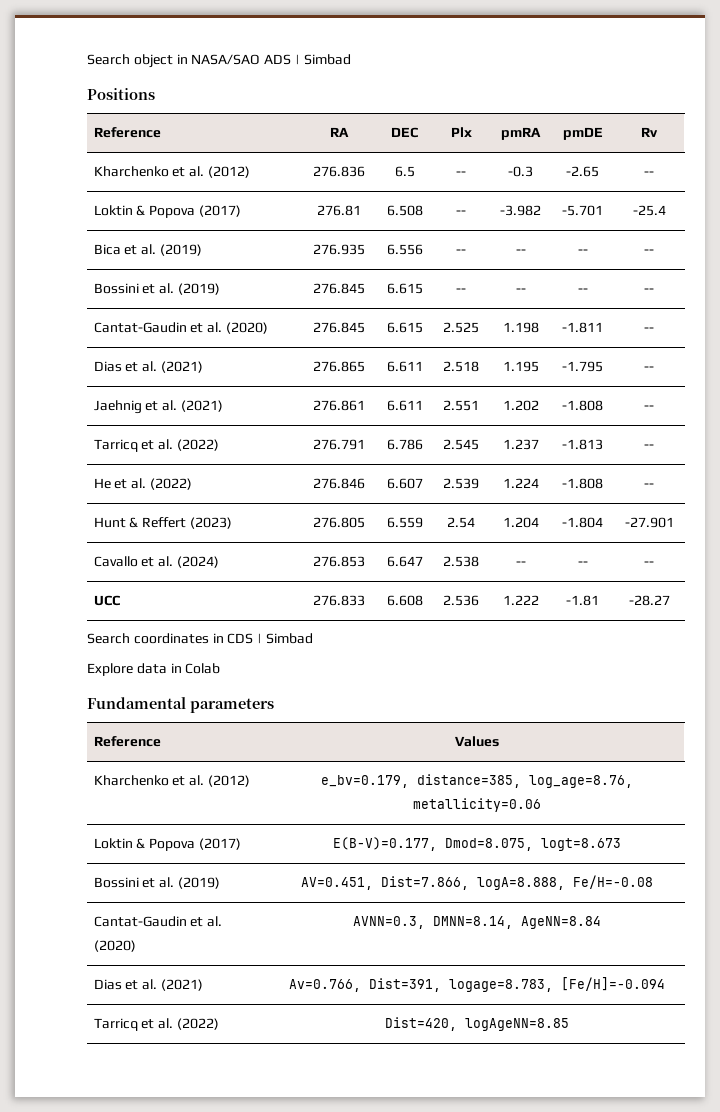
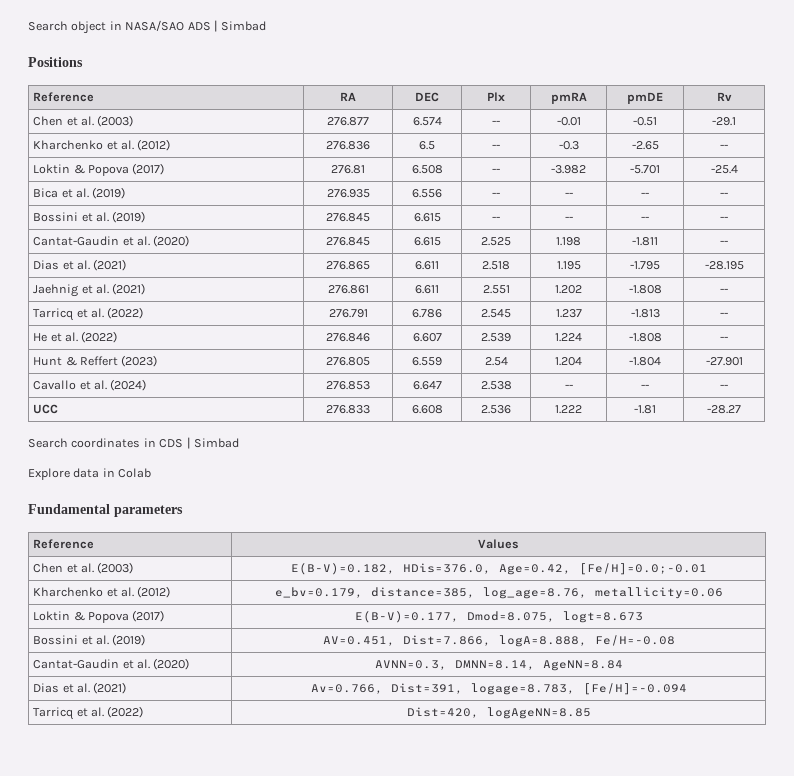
+ Chen et al. (2003) | 276.877 | 6.574 | -- | -0.01 | -0.51 | -29.1
- Dias et al. (2021) | 276.865 | 6.611 | 2.518 | 1.195 | -1.795 | --
+ Dias et al. (2021) | 276.865 | 6.611 | 2.518 | 1.195 | -1.795 | -28.195
+ Chen et al. (2003) | E(B-V)=0.182, HDis=376.0, Age=0.42, [Fe/H]=0.0;-0.01

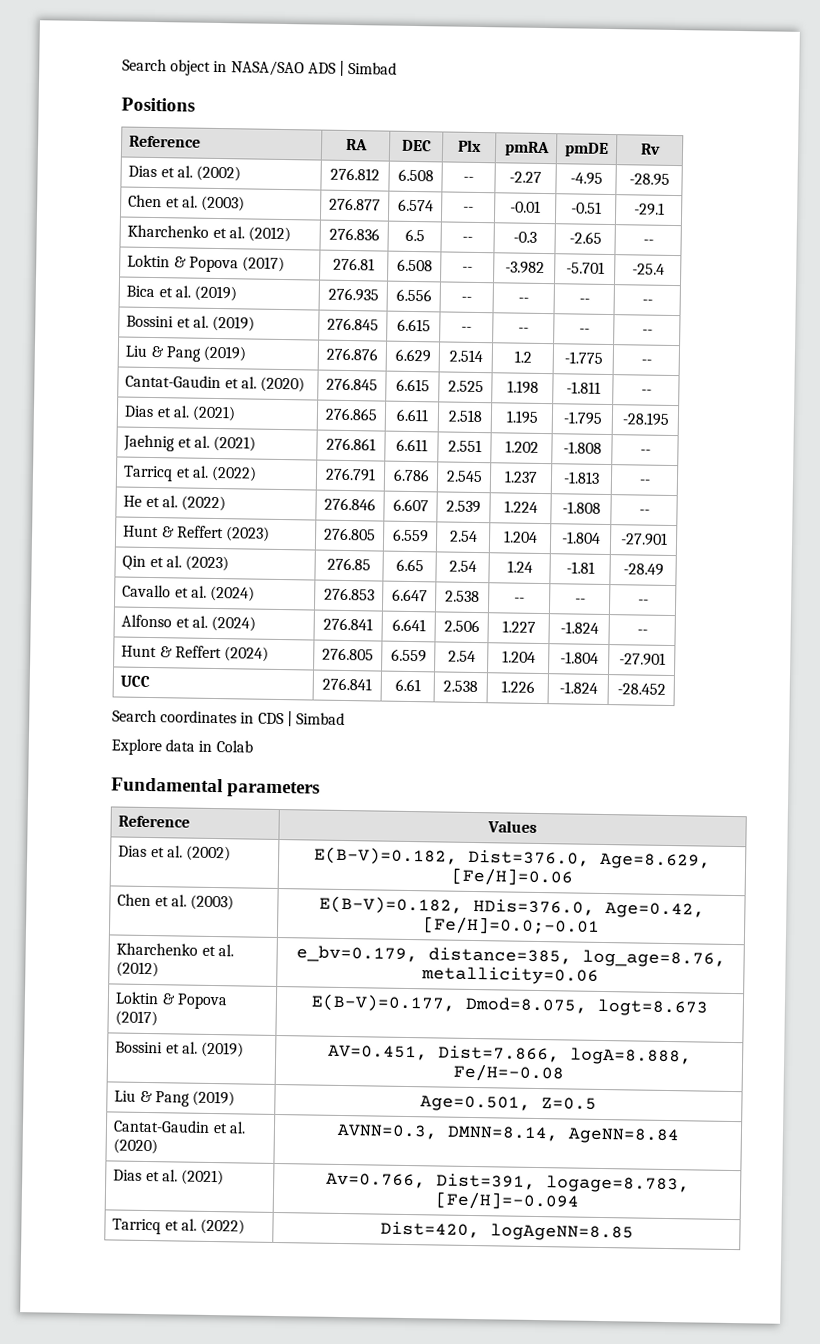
+ Dias et al. (2002) | 276.812 | 6.508 | -- | -2.27 | -4.95 | -28.95
+ Liu & Pang (2019) | 276.876 | 6.629 | 2.514 | 1.2 | -1.775 | --
+ Qin et al. (2023) | 276.85 | 6.65 | 2.54 | 1.24 | -1.81 | -28.49
- UCC | 276.833 | 6.608 | 2.536 | 1.222 | -1.81 | -28.27
+ Alfonso et al. (2024) | 276.841 | 6.641 | 2.506 | 1.227 | -1.824 | --
+ Hunt & Reffert (2024) | 276.805 | 6.559 | 2.54 | 1.204 | -1.804 | -27.901
+ UCC | 276.841 | 6.61 | 2.538 | 1.226 | -1.824 | -28.452
+ Dias et al. (2002) | E(B-V)=0.182, Dist=376.0, Age=8.629, [Fe/H]=0.06
+ Liu & Pang (2019) | Age=0.501, Z=0.5

